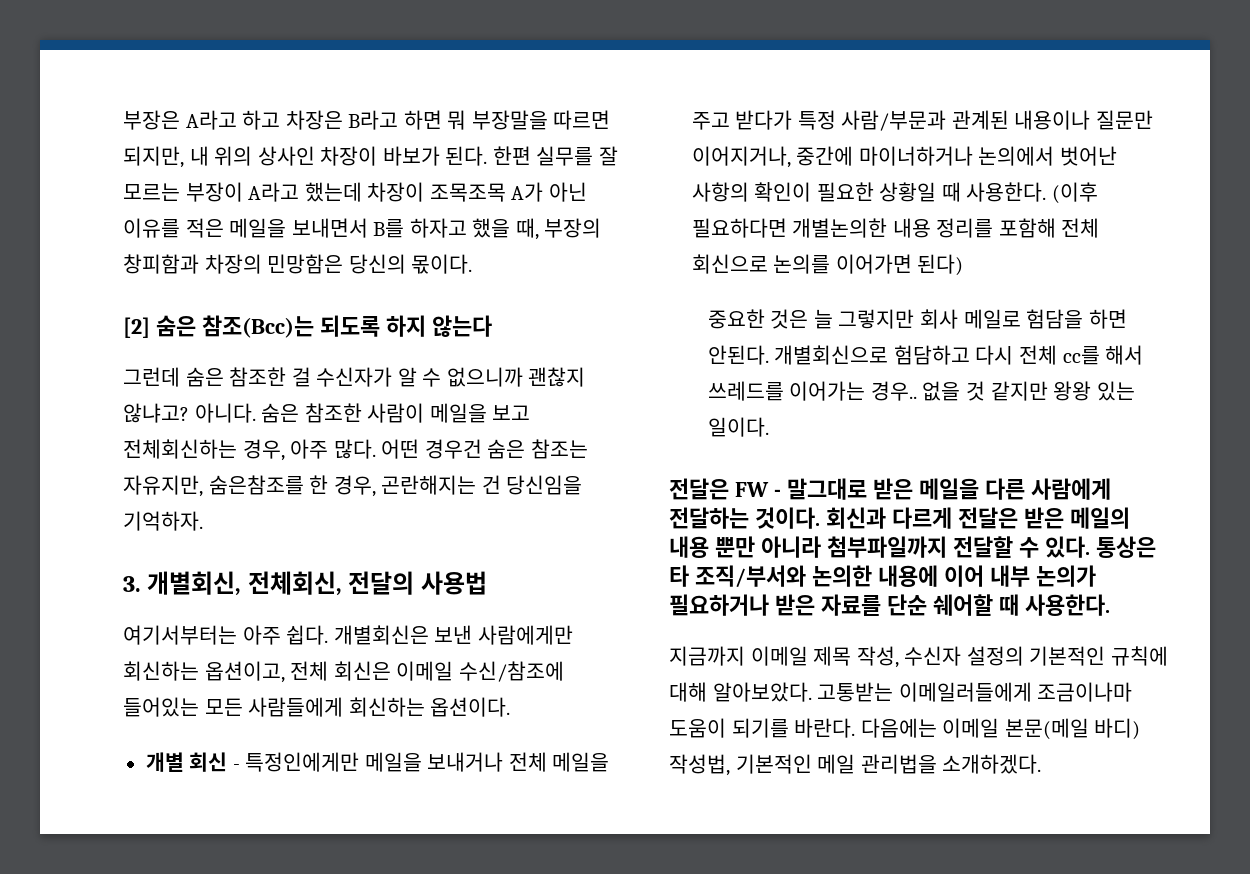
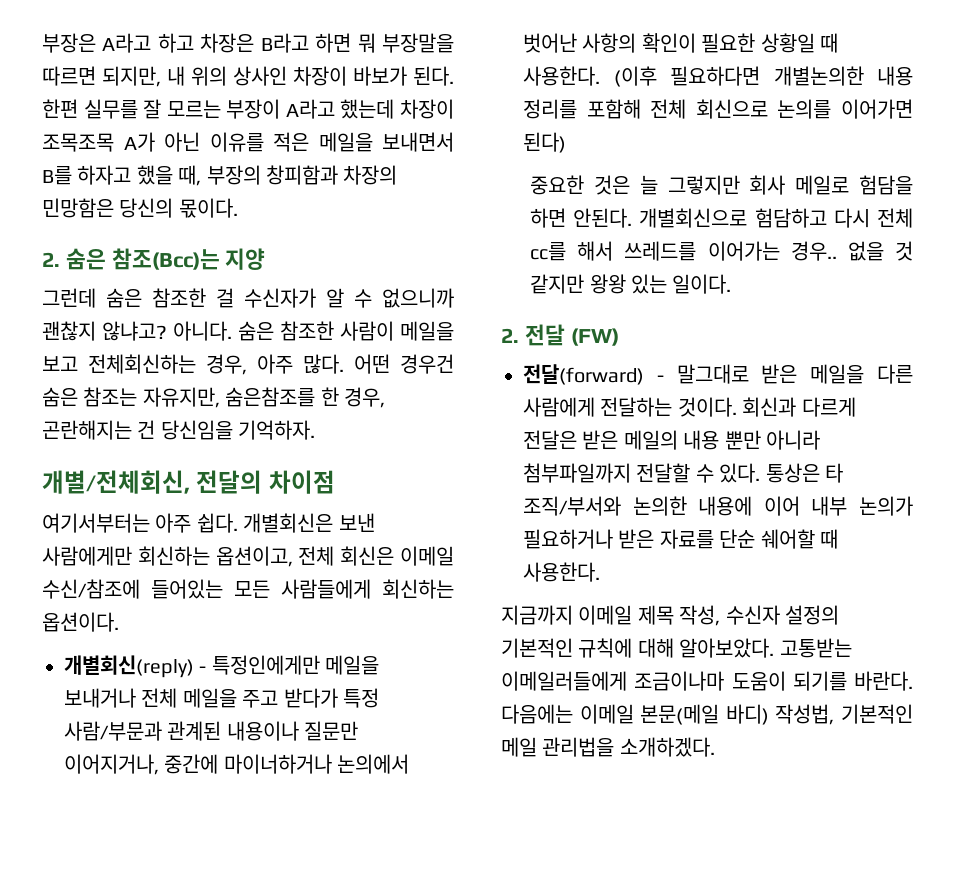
- [2] 숨은 참조(Bcc)는 되도록 하지 않는다
+ 2. 숨은 참조(Bcc)는 지양
- 3. 개별회신, 전체회신, 전달의 사용법
+ 개별/전체회신, 전달의 차이점
- 개별 회신 - 특정인에게만 메일을 보내거나 전체 메일을 주고 받다가 특정 사람/부문과 관계된 내용이나 질문만 이어지거나, 중간에 마이너하거나 논의에서 벗어난 사항의 확인이 필요한 상황일 때 사용한다.
+ 개별회신(reply) - 특정인에게만 메일을 보내거나 전체 메일을 주고 받다가 특정 사람/부문과 관계된 내용이나 질문만 이어지거나, 중간에 마이너하거나 논의에서 벗어난 사항의 확인이 필요한 상황일 때 사용한다.
- 전달은 FW - 말그대로 받은 메일을 다른 사람에게 전달하는 것이다.
+ 2. 전달 (FW)
+ 전달(forward) - 말그대로 받은 메일을 다른 사람에게 전달하는 것이다.

